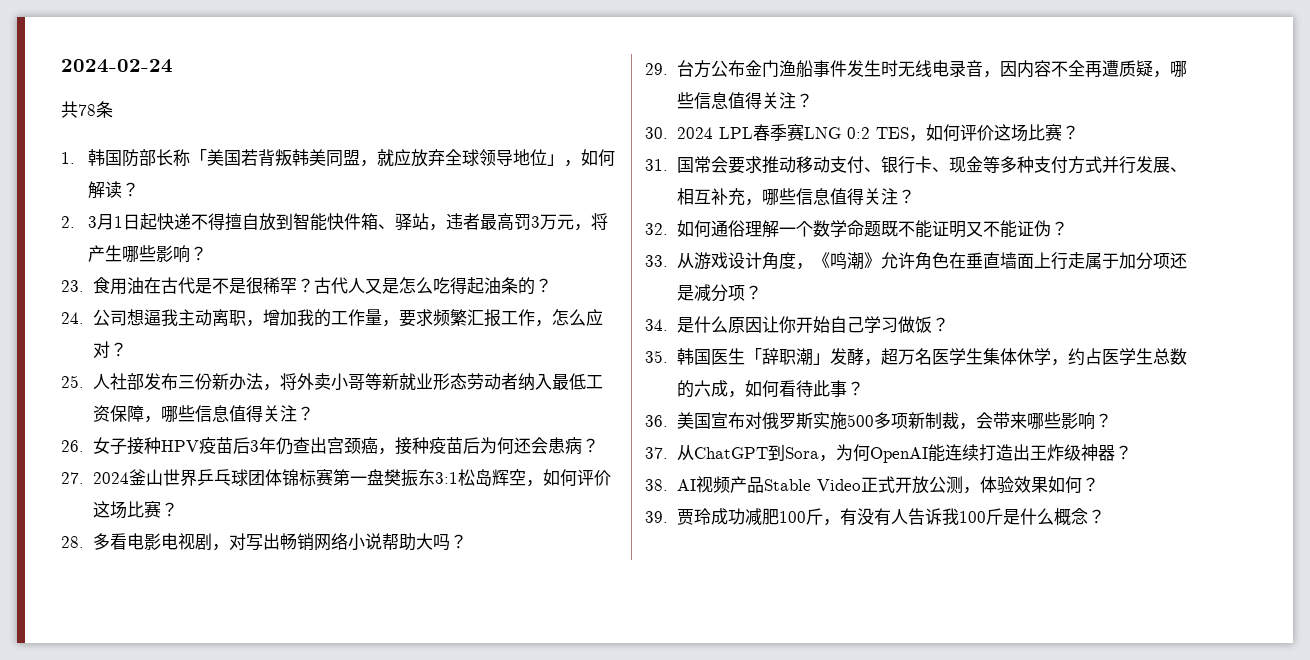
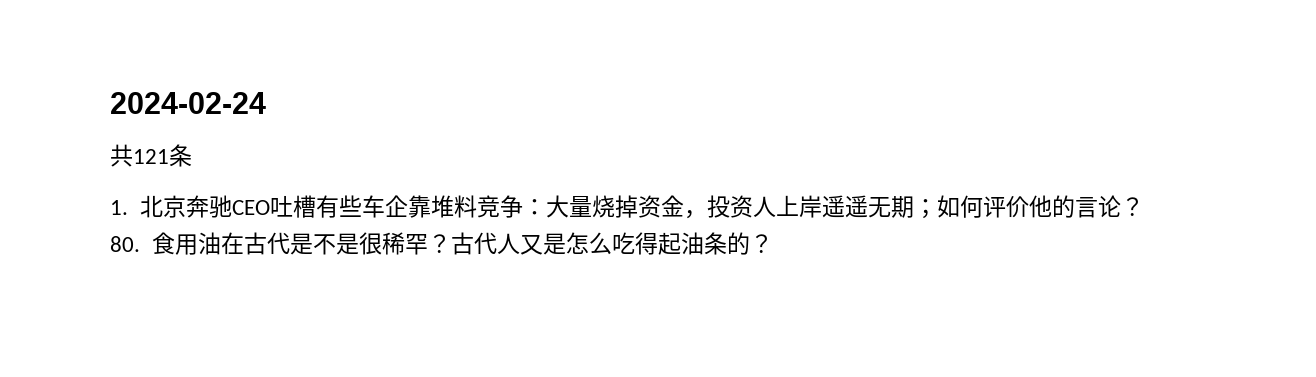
- 共78条
+ 共121条
- 1.韩国防部长称「美国若背叛韩美同盟，就应放弃全球领导地位」，如何解读？
- 2. 3月1日起快递不得擅自放到智能快件箱、驿站，违者最高罚3万元，将产生哪些影响？
- 23.食用油在古代是不是很稀罕？
+ 1.北京奔驰CEO吐槽有些车企靠堆料竞争：大量烧掉资金，投资人上岸遥遥无期；如何评价他的言论？
+ 80.食用油在古代是不是很稀罕？
- 24.公司想逼我主动离职，增加我的工作量，要求频繁汇报工作，怎么应对？
- 25.人社部发布三份新办法，将外卖小哥等新就业形态劳动者纳入最低工资保障，哪些信息值得关注？
- 26.女子接种HPV疫苗后3年仍查出宫颈癌，接种疫苗后为何还会患病？
- 27. 2024釜山世界乒乓球团体锦标赛第一盘樊振东3:1松岛辉空，如何评价这场比赛？
- 28.多看电影电视剧，对写出畅销网络小说帮助大吗？
- 29.台方公布金门渔船事件发生时无线电录音，因内容不全再遭质疑，哪些信息值得关注？
- 30. 2024 LPL春季赛LNG 0:2 TES，如何评价这场比赛？
- 31.国常会要求推动移动支付、银行卡、现金等多种支付方式并行发展、相互补充，哪些信息值得关注？
- 32.如何通俗理解一个数学命题既不能证明又不能证伪？
- 33.从游戏设计角度，《鸣潮》允许角色在垂直墙面上行走属于加分项还是减分项？
- 34.是什么原因让你开始自己学习做饭？
- 35.韩国医生「辞职潮」发酵，超万名医学生集体休学，约占医学生总数的六成，如何看待此事？
- 36.美国宣布对俄罗斯实施500多项新制裁，会带来哪些影响？
- 37.从ChatGPT到Sora，为何OpenAI能连续打造出王炸级神器？
- 38. AI视频产品Stable Video正式开放公测，体验效果如何？
- 39.贾玲成功减肥100斤，有没有人告诉我100斤是什么概念？

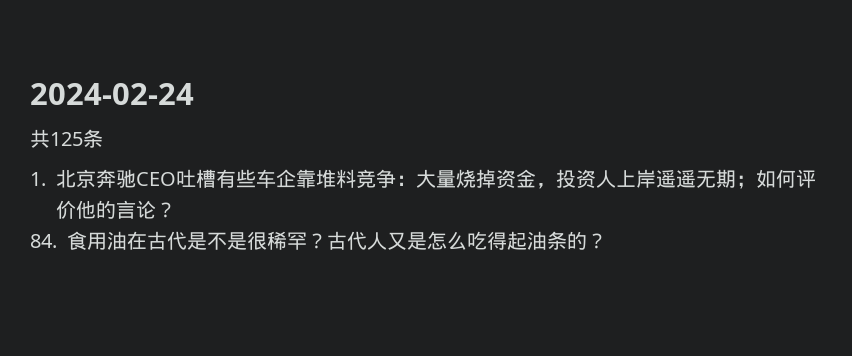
- 共121条
+ 共125条
- 80.食用油在古代是不是很稀罕？
+ 84.食用油在古代是不是很稀罕？

